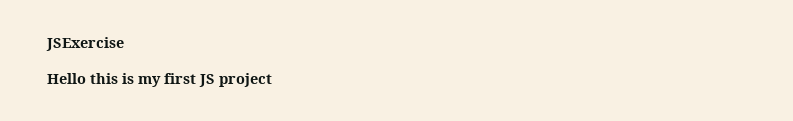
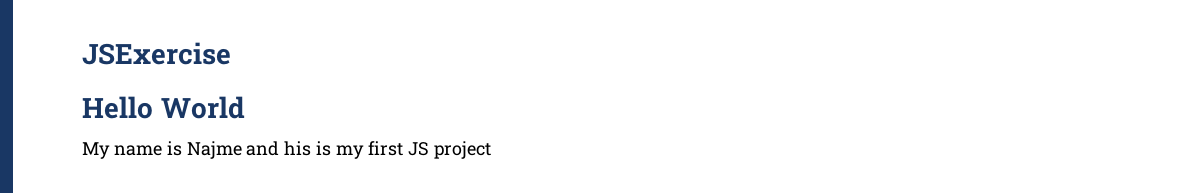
- Hello this is my first JS project
+ Hello World
+ My name is Najme and his is my first JS project

